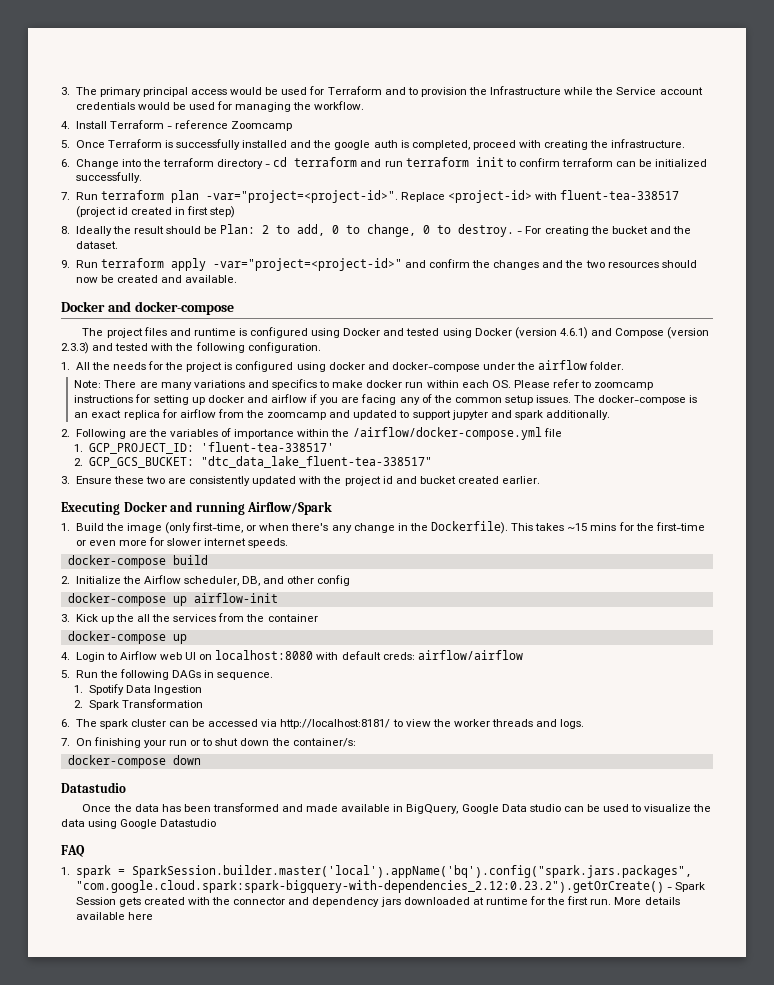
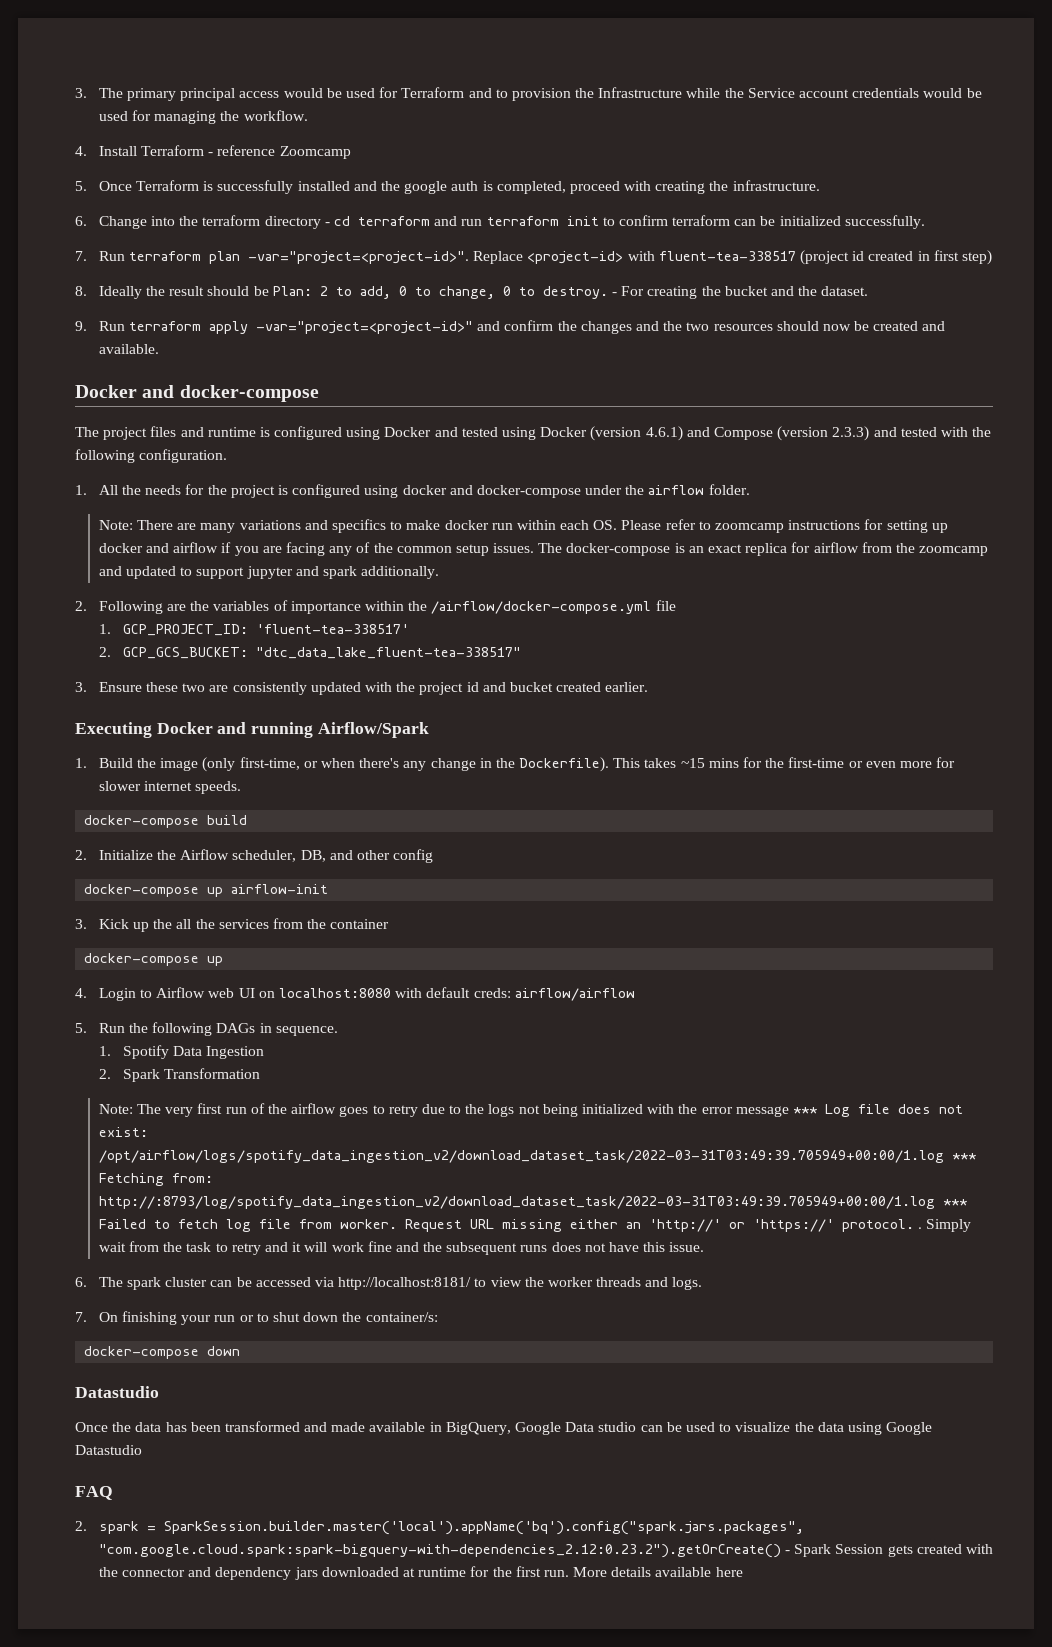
+ Note: The very first run of the airflow goes to retry due to the logs not being initialized with the error message *** Log file does not exist: /opt/airflow/logs/spotify_data_ingestion_v2/download_dataset_task/2022-03-31T03:49:39.705949+00:00/1.log *** Fetching from: http://:8793/log/spotify_data_ingestion_v2/download_dataset_task/2022-03-31T03:49:39.705949+00:00/1.log *** Failed to fetch log file from worker. Request URL missing either an 'http://' or 'https://' protocol. . Simply wait from the task to retry and it will work fine and the subsequent runs does not have this issue.
- 1. spark = SparkSession.builder.master('local').appName('bq').config("spark.jars.packages", "com.google.cloud.spark:spark-bigquery-with-dependencies_2.12:0.23.2").getOrCreate() - Spark Session gets created with the connector and dependency jars downloaded at runtime for the first run.
+ 2. spark = SparkSession.builder.master('local').appName('bq').config("spark.jars.packages", "com.google.cloud.spark:spark-bigquery-with-dependencies_2.12:0.23.2").getOrCreate() - Spark Session gets created with the connector and dependency jars downloaded at runtime for the first run.

